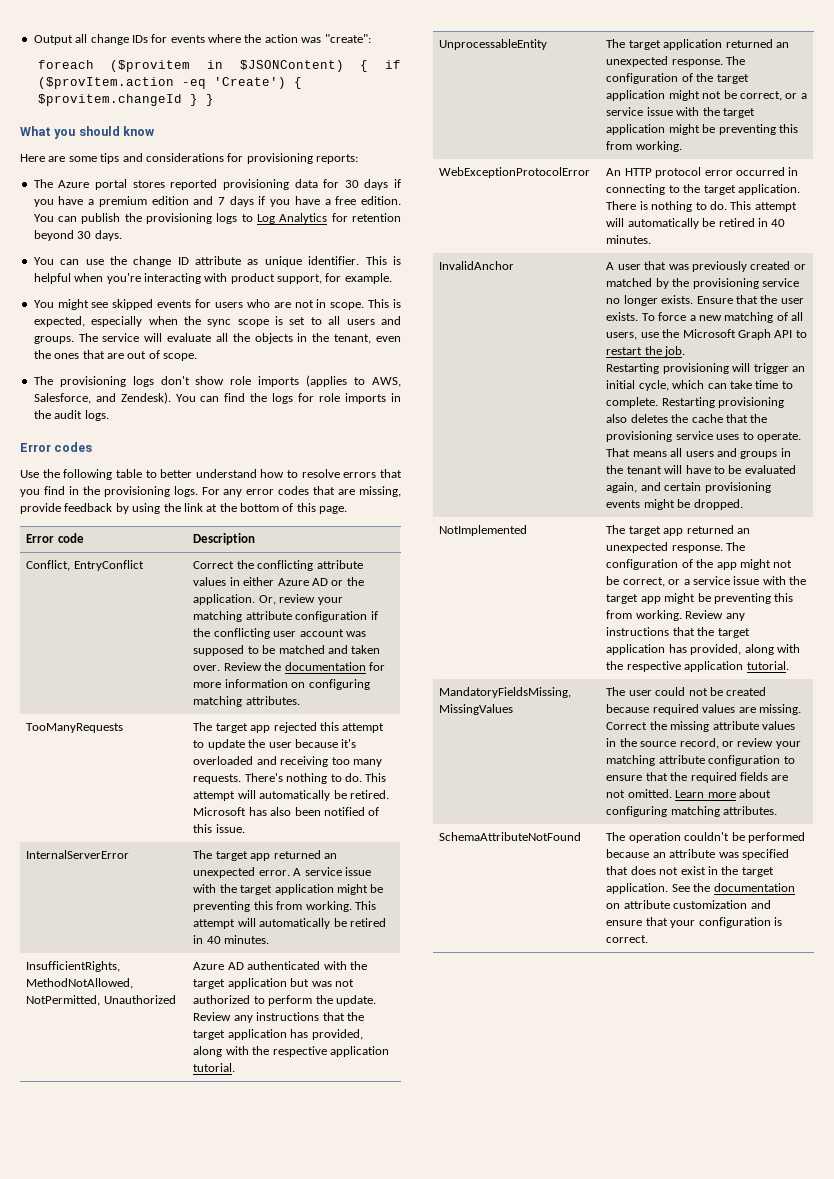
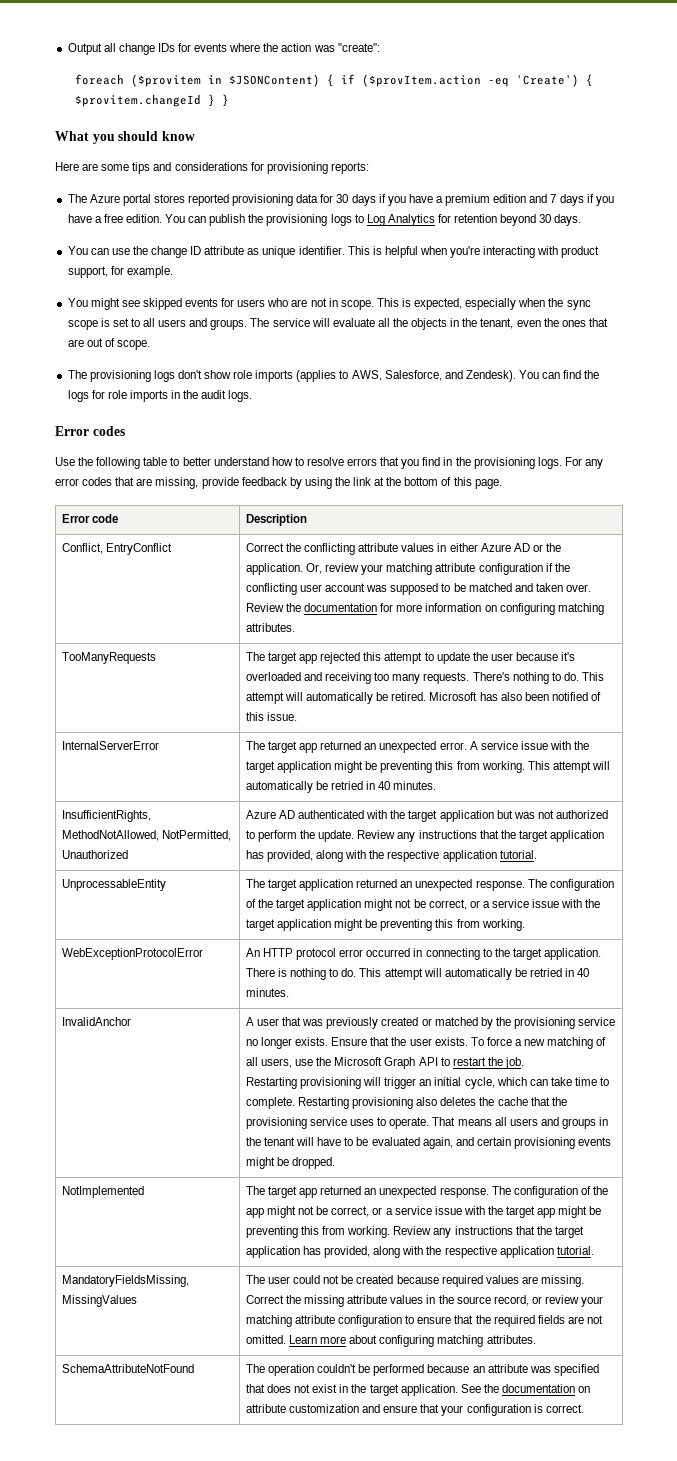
- InternalServerError | The target app returned an unexpected error. A service issue with the target application might be preventing this from working. This attempt will automatically be retired in 40 minutes.
+ InternalServerError | The target app returned an unexpected error. A service issue with the target application might be preventing this from working. This attempt will automatically be retried in 40 minutes.
- WebExceptionProtocolError | An HTTP protocol error occurred in connecting to the target application. There is nothing to do. This attempt will automatically be retired in 40 minutes.
+ WebExceptionProtocolError | An HTTP protocol error occurred in connecting to the target application. There is nothing to do. This attempt will automatically be retried in 40 minutes.

